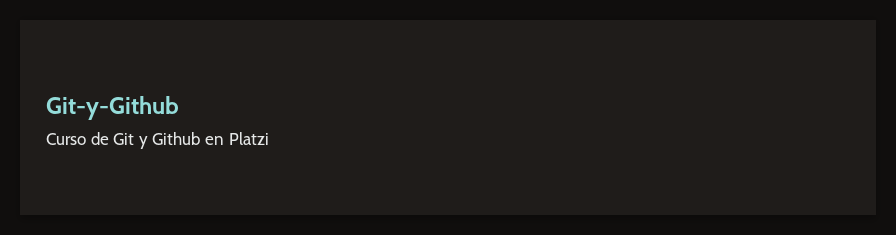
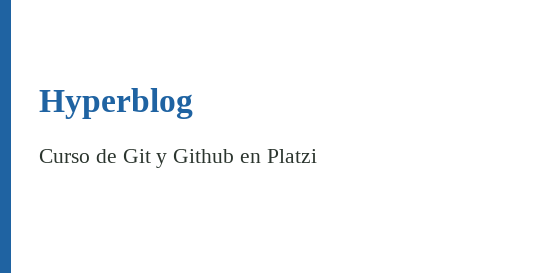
- Git-y-Github
+ Hyperblog

